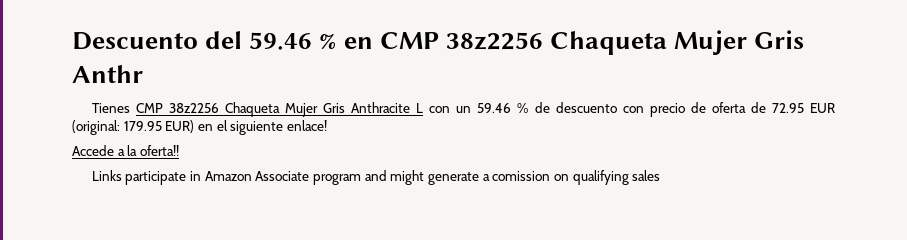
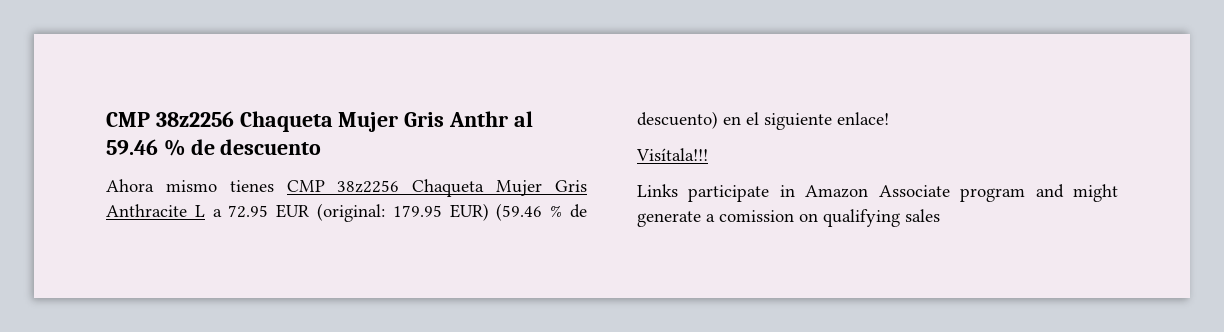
- Descuento del 59.46 % en CMP 38z2256 Chaqueta Mujer Gris Anthr
- Tienes CMP 38z2256 Chaqueta Mujer Gris Anthracite L con un 59.46 % de descuento con precio de oferta de 72.95 EUR (original: 179.95 EUR) en el siguiente enlace!
+ CMP 38z2256 Chaqueta Mujer Gris Anthr al 59.46 % de descuento
+ Ahora mismo tienes CMP 38z2256 Chaqueta Mujer Gris Anthracite L a 72.95 EUR (original: 179.95 EUR) (59.46 % de descuento) en el siguiente enlace!
- Accede a la oferta!!
+ Visítala!!!

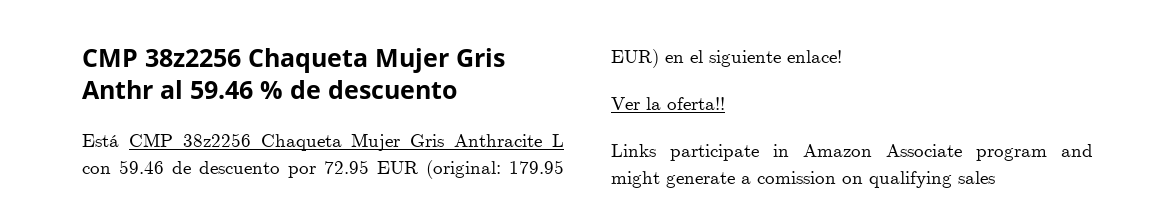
- Ahora mismo tienes CMP 38z2256 Chaqueta Mujer Gris Anthracite L a 72.95 EUR (original: 179.95 EUR) (59.46 % de descuento) en el siguiente enlace!
+ Está CMP 38z2256 Chaqueta Mujer Gris Anthracite L con 59.46 de descuento por 72.95 EUR (original: 179.95 EUR) en el siguiente enlace!
- Visítala!!!
+ Ver la oferta!!

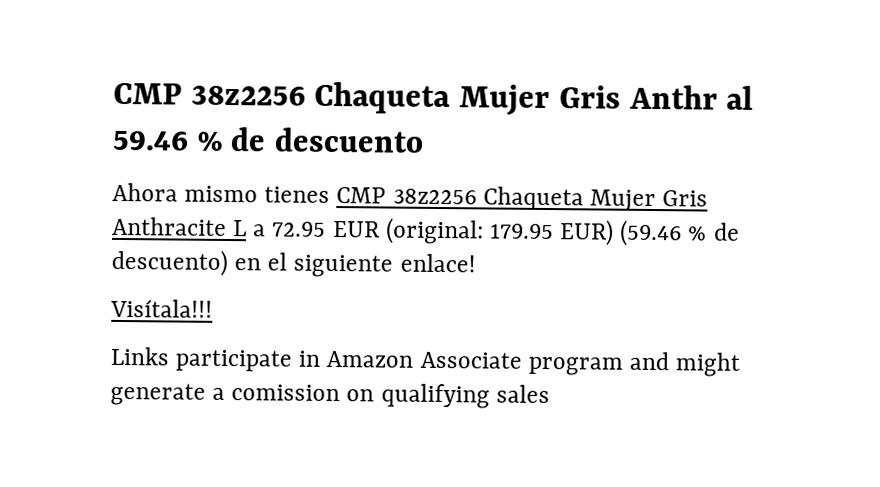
- Está CMP 38z2256 Chaqueta Mujer Gris Anthracite L con 59.46 de descuento por 72.95 EUR (original: 179.95 EUR) en el siguiente enlace!
+ Ahora mismo tienes CMP 38z2256 Chaqueta Mujer Gris Anthracite L a 72.95 EUR (original: 179.95 EUR) (59.46 % de descuento) en el siguiente enlace!
- Ver la oferta!!
+ Visítala!!!

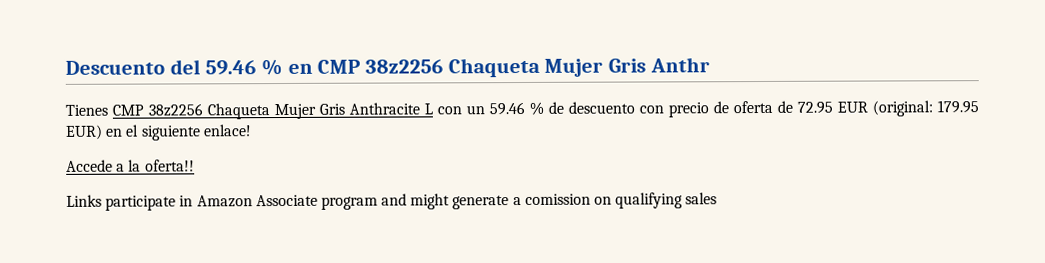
- CMP 38z2256 Chaqueta Mujer Gris Anthr al 59.46 % de descuento
- Ahora mismo tienes CMP 38z2256 Chaqueta Mujer Gris Anthracite L a 72.95 EUR (original: 179.95 EUR) (59.46 % de descuento) en el siguiente enlace!
+ Descuento del 59.46 % en CMP 38z2256 Chaqueta Mujer Gris Anthr
+ Tienes CMP 38z2256 Chaqueta Mujer Gris Anthracite L con un 59.46 % de descuento con precio de oferta de 72.95 EUR (original: 179.95 EUR) en el siguiente enlace!
- Visítala!!!
+ Accede a la oferta!!

